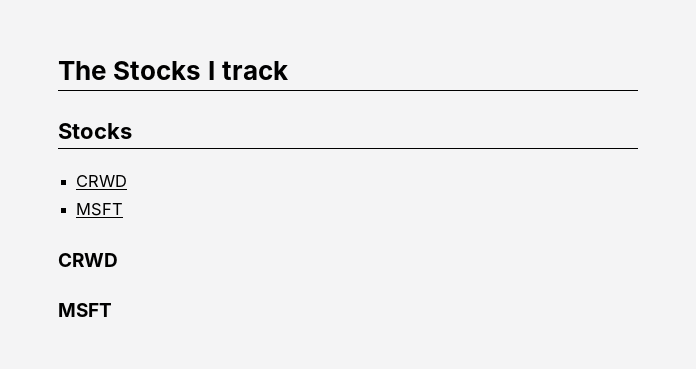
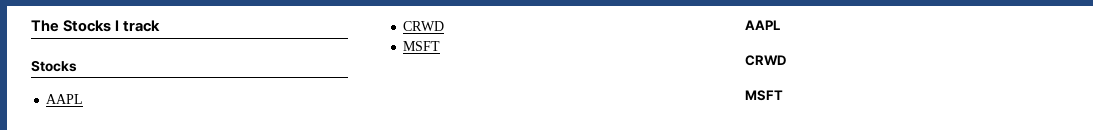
  The Stocks I track
  Stocks
+ AAPL
  CRWD
  MSFT
+ AAPL

